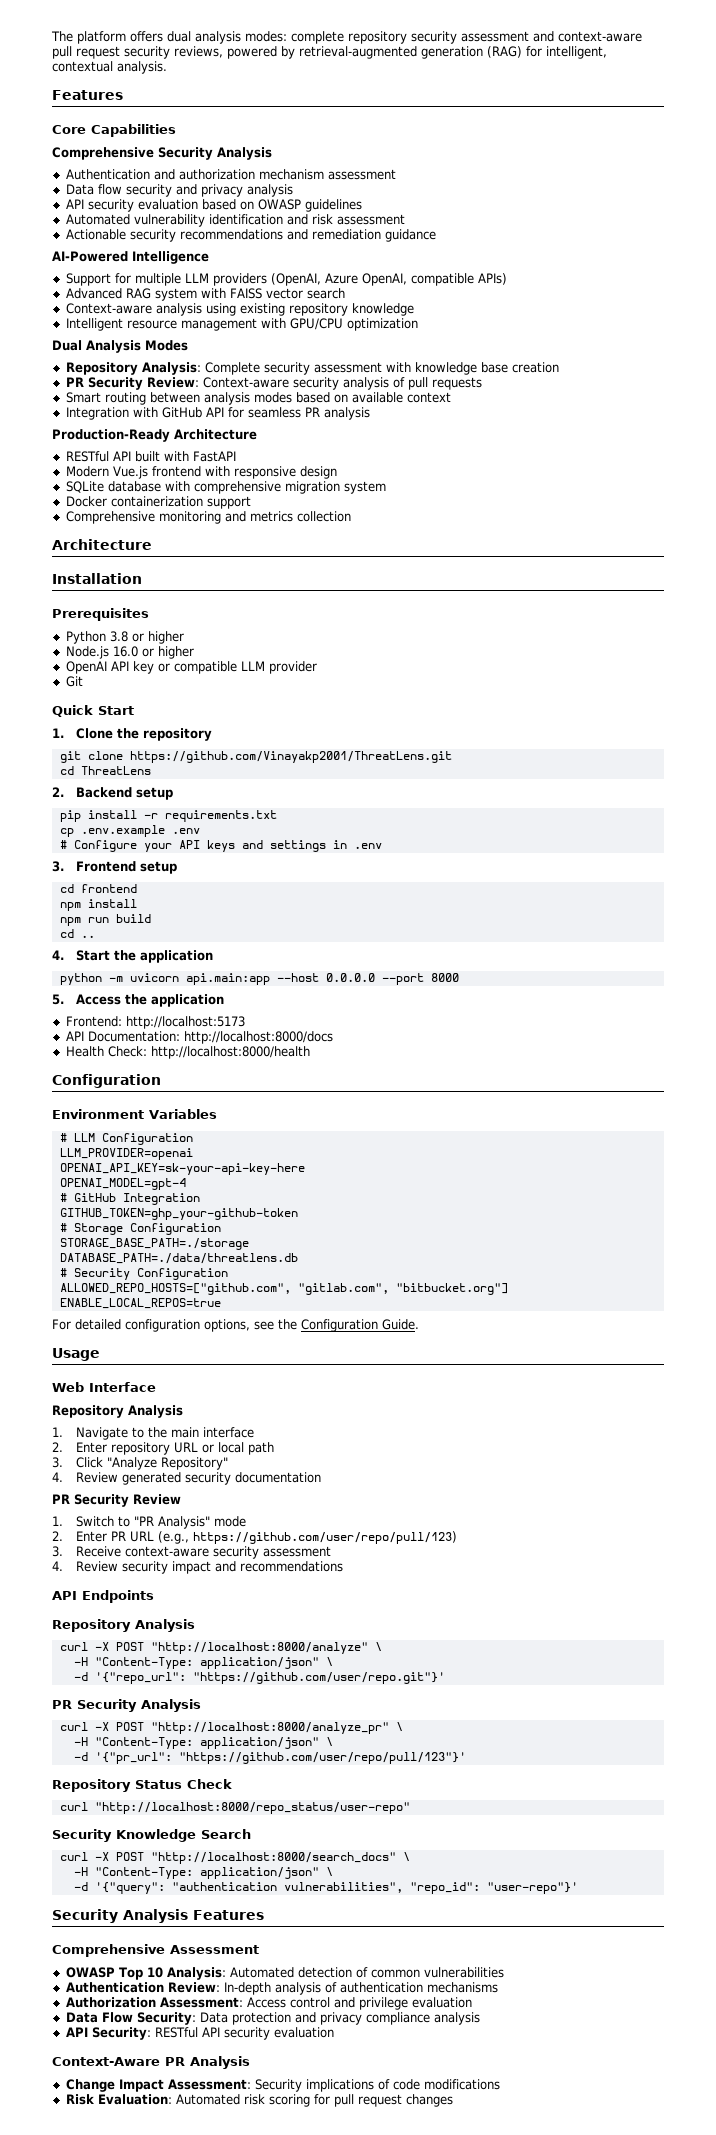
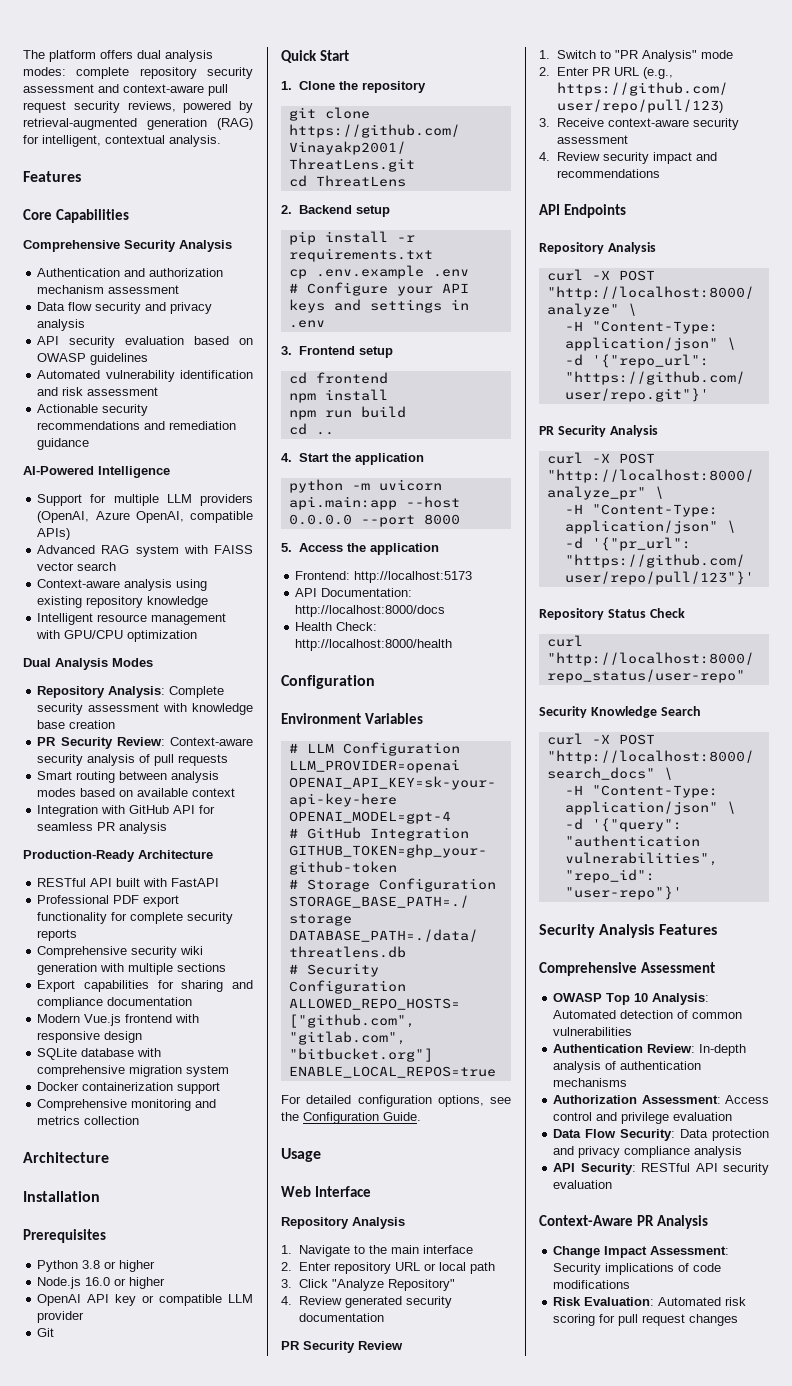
+ Professional PDF export functionality for complete security reports
+ Comprehensive security wiki generation with multiple sections
+ Export capabilities for sharing and compliance documentation

